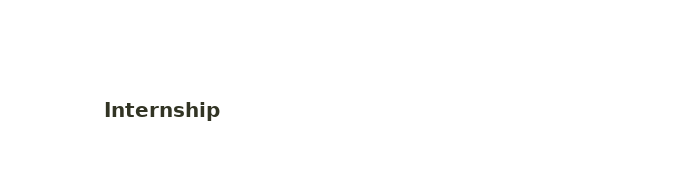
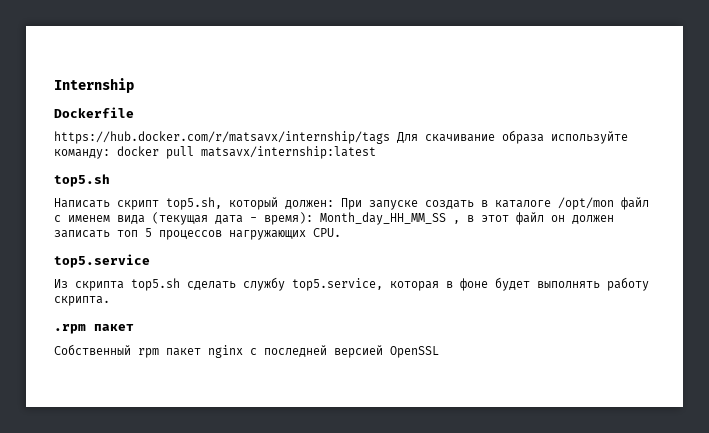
+ Dockerfile
+ https://hub.docker.com/r/matsavx/internship/tags Для скачивание образа используйте команду: docker pull matsavx/internship:latest
+ top5.sh
+ Написать скрипт top5.sh, который должен: При запуске создать в каталоге /opt/mon файл с именем вида (текущая дата - время): Month_day_HH_MM_SS , в этот файл он должен записать топ 5 процессов нагружающих CPU.
+ top5.service
+ Из скрипта top5.sh сделать службу top5.service, которая в фоне будет выполнять работу скрипта.
+ .rpm пакет
+ Собственный rpm пакет nginx с последней версией OpenSSL

